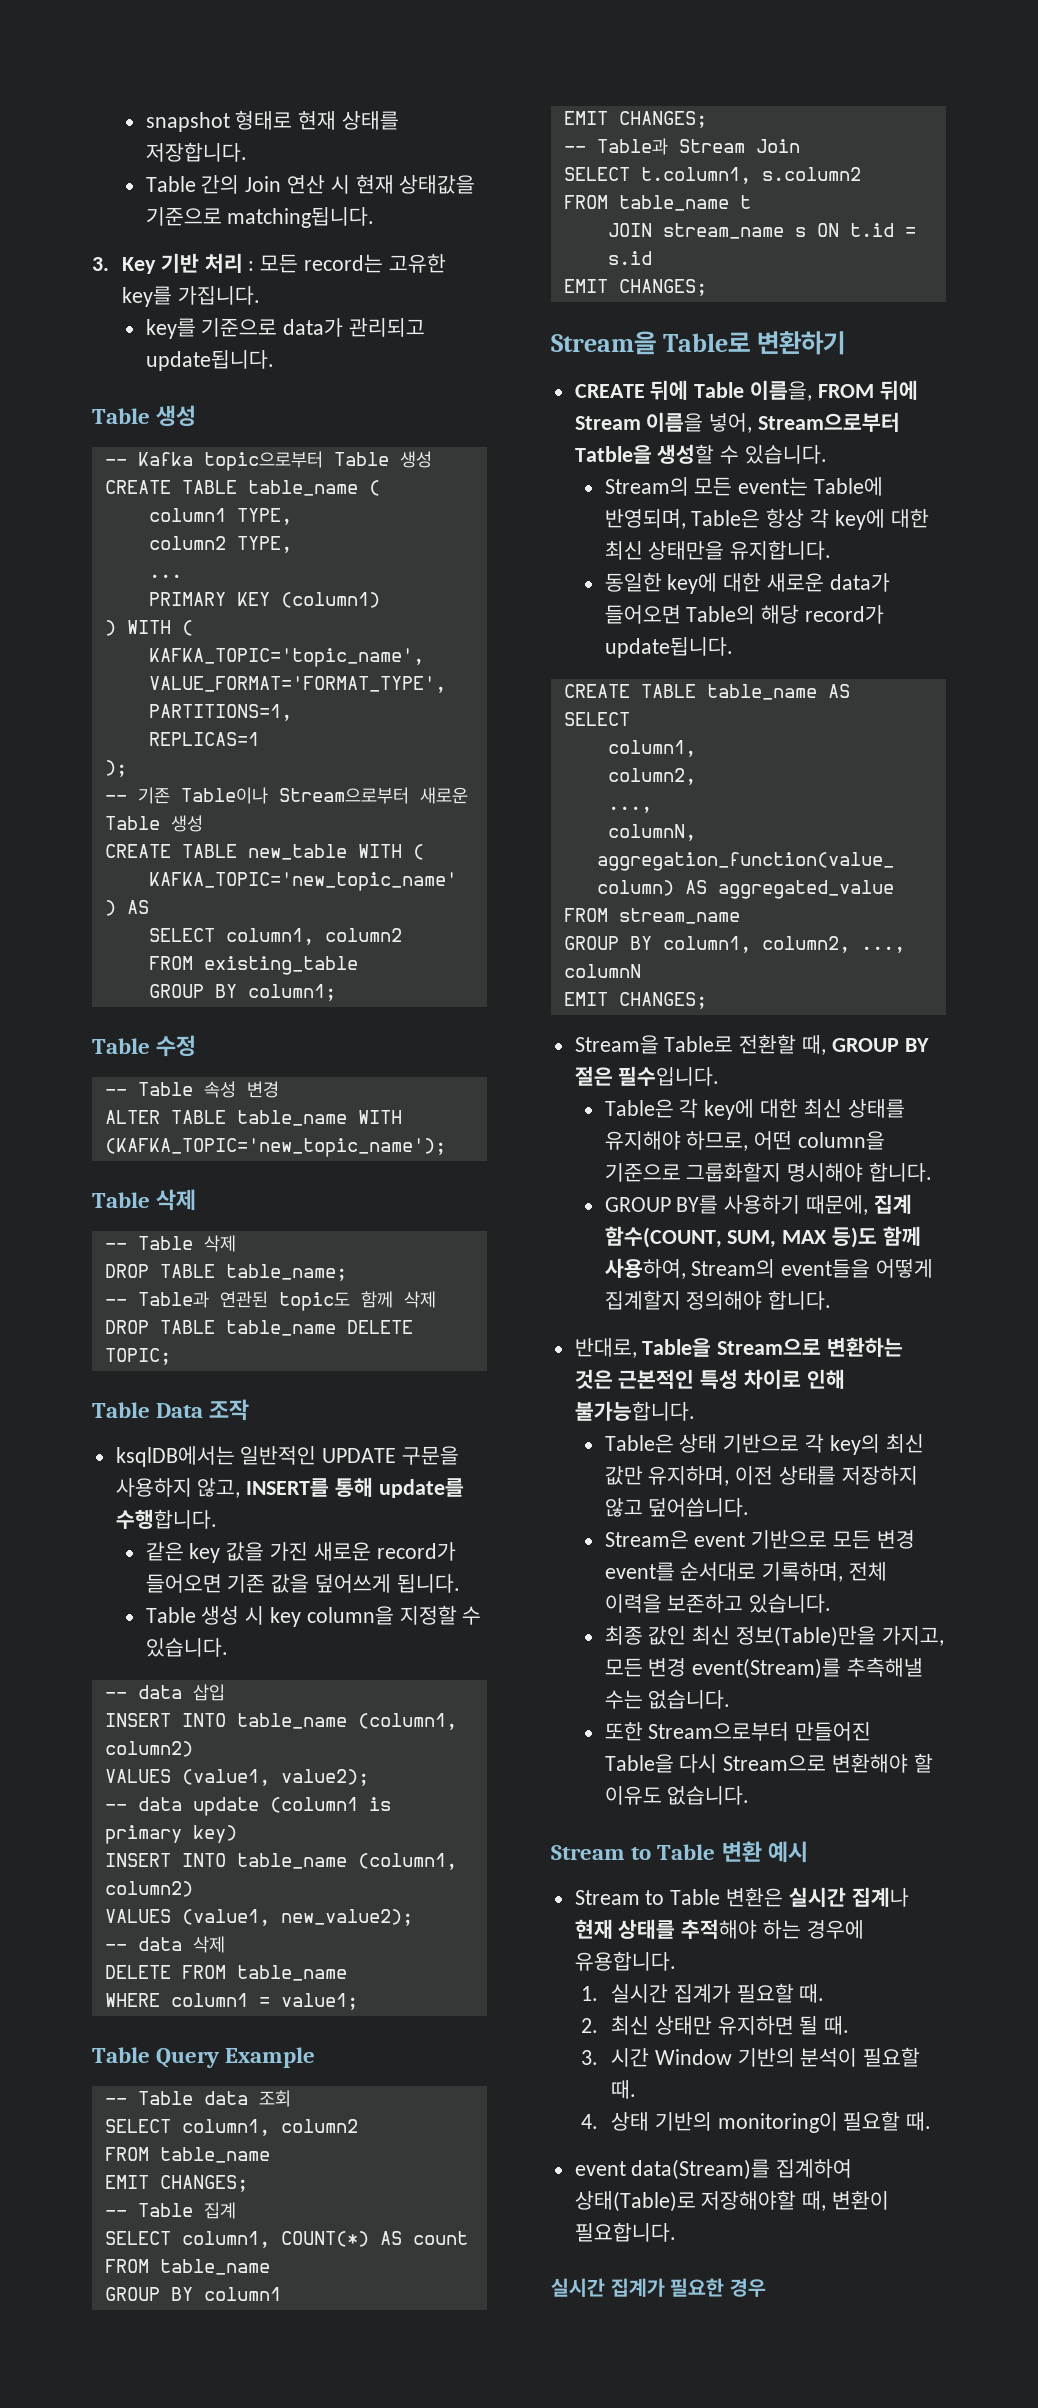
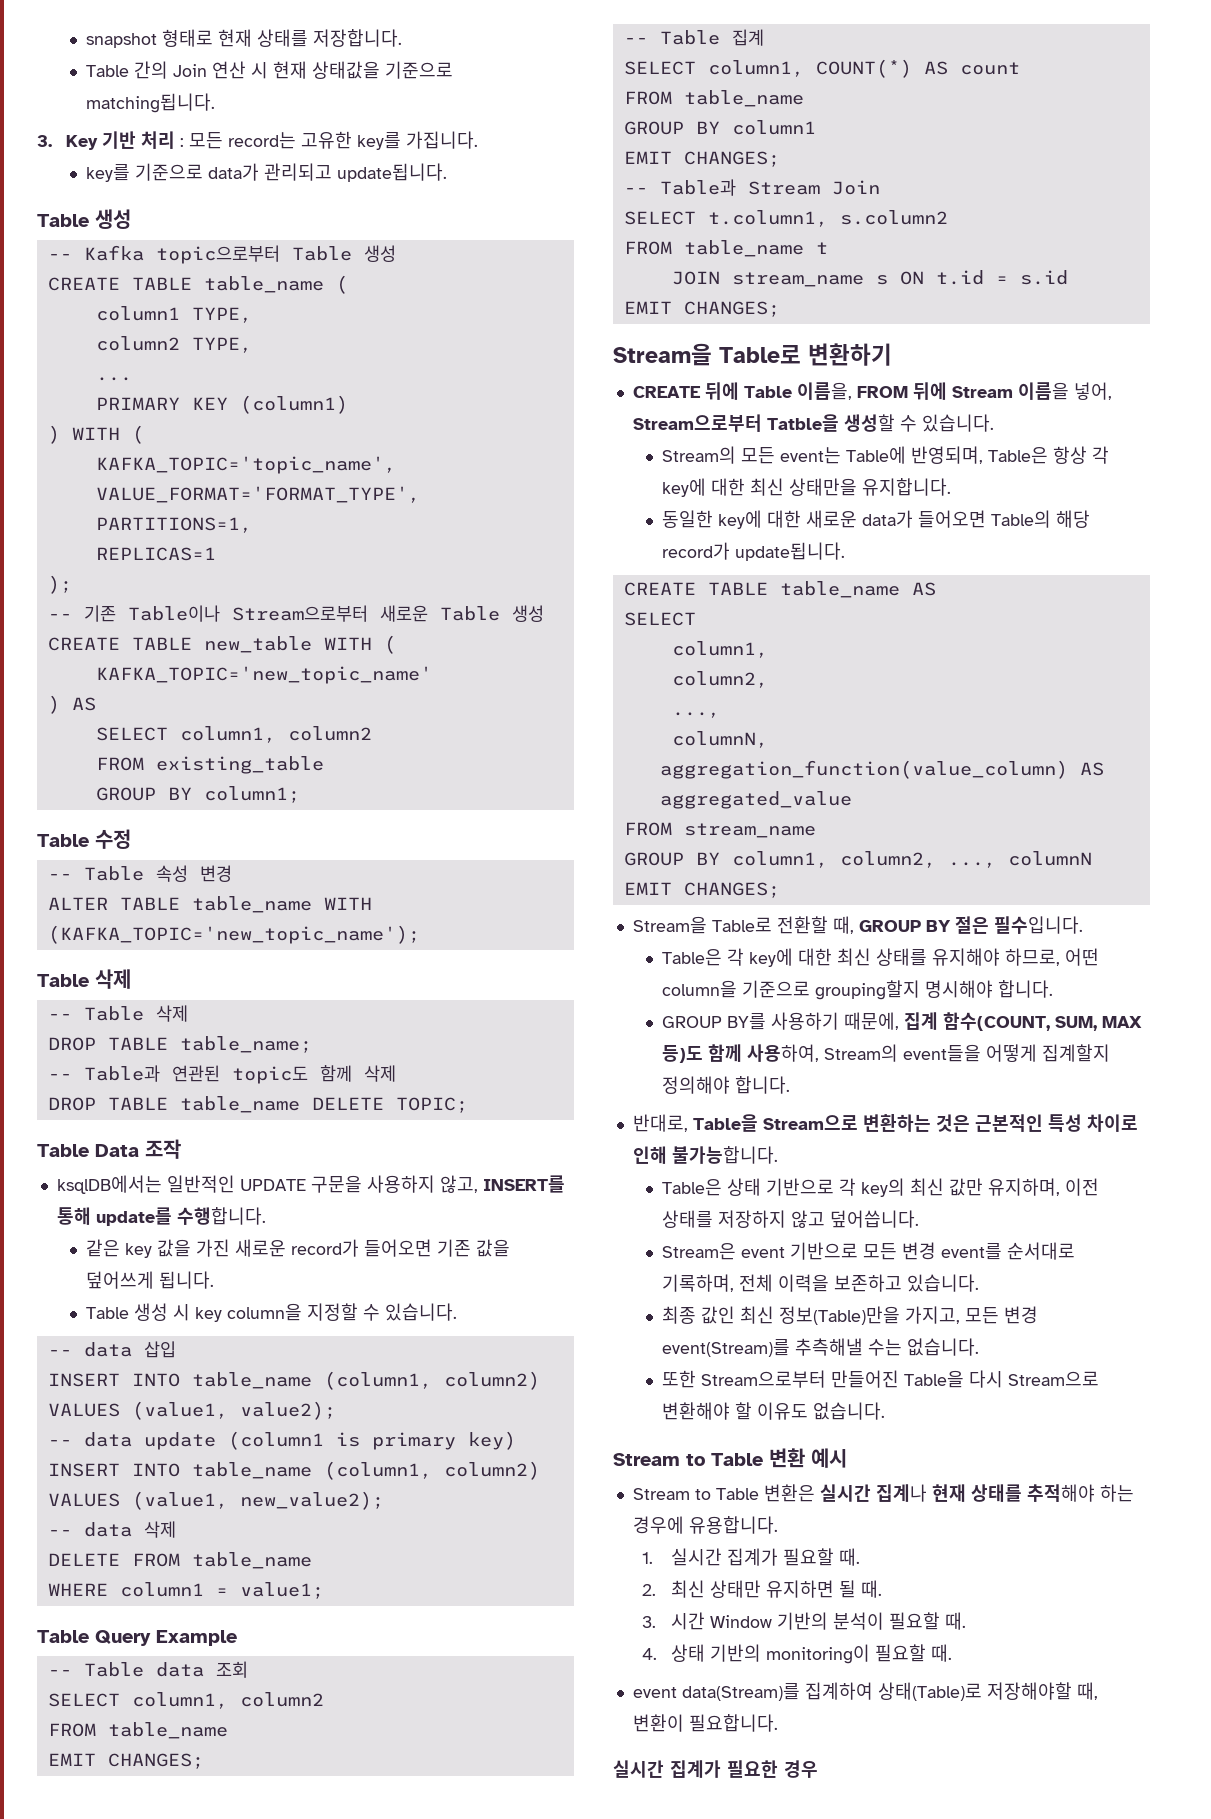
- Table은 각 key에 대한 최신 상태를 유지해야 하므로, 어떤 column을 기준으로 그룹화할지 명시해야 합니다.
+ Table은 각 key에 대한 최신 상태를 유지해야 하므로, 어떤 column을 기준으로 grouping할지 명시해야 합니다.

